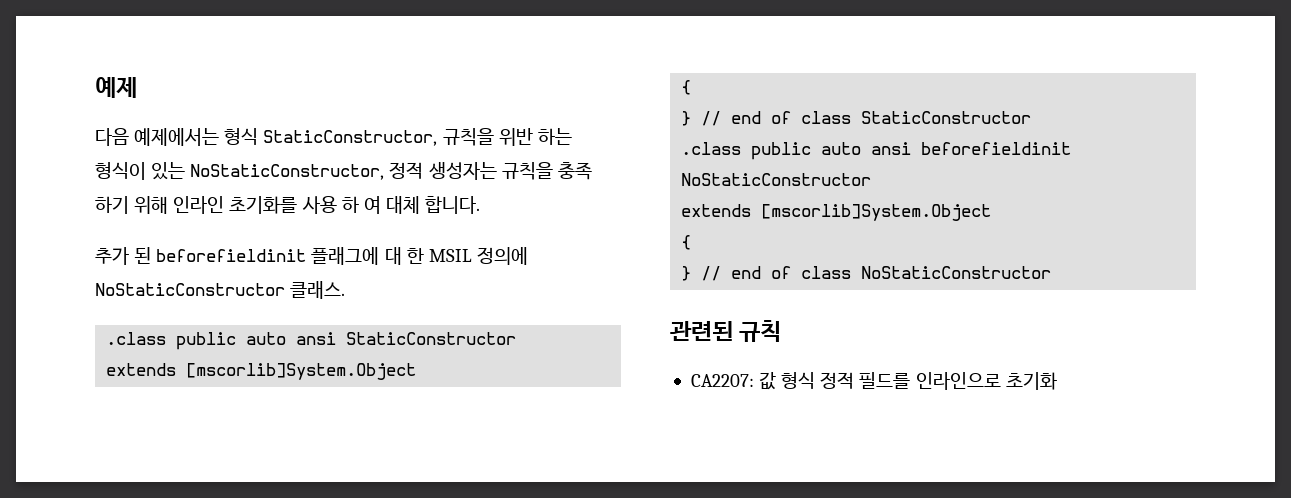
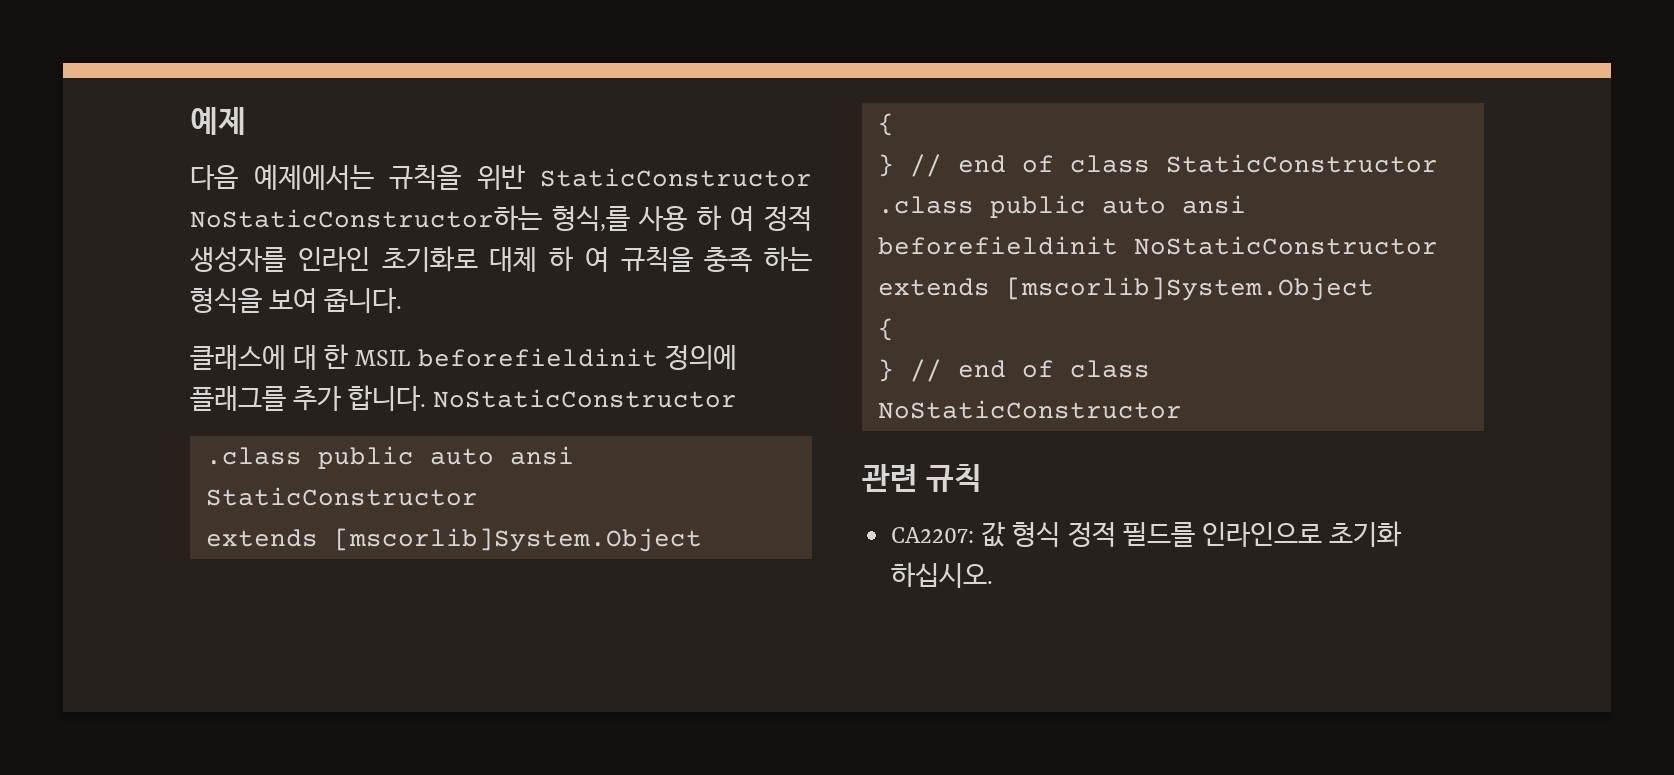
- 다음 예제에서는 형식 StaticConstructor, 규칙을 위반 하는 형식이 있는 NoStaticConstructor, 정적 생성자는 규칙을 충족 하기 위해 인라인 초기화를 사용 하 여 대체 합니다.
- 추가 된 beforefieldinit 플래그에 대 한 MSIL 정의에 NoStaticConstructor 클래스.
+ 다음 예제에서는 규칙을 위반 StaticConstructor NoStaticConstructor하는 형식,를 사용 하 여 정적 생성자를 인라인 초기화로 대체 하 여 규칙을 충족 하는 형식을 보여 줍니다.
+ 클래스에 대 한 MSIL beforefieldinit 정의에 플래그를 추가 합니다. NoStaticConstructor
- 관련된 규칙
+ 관련 규칙
- CA2207: 값 형식 정적 필드를 인라인으로 초기화
+ CA2207: 값 형식 정적 필드를 인라인으로 초기화 하십시오.

